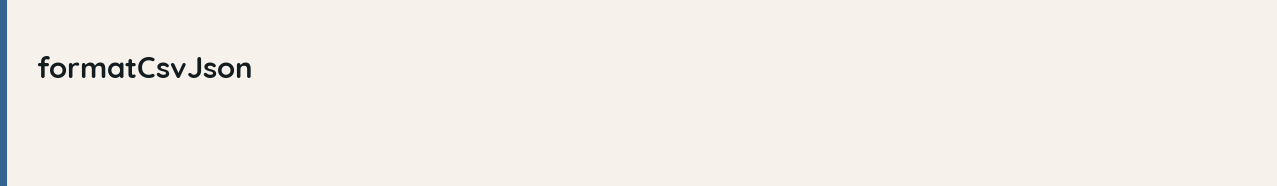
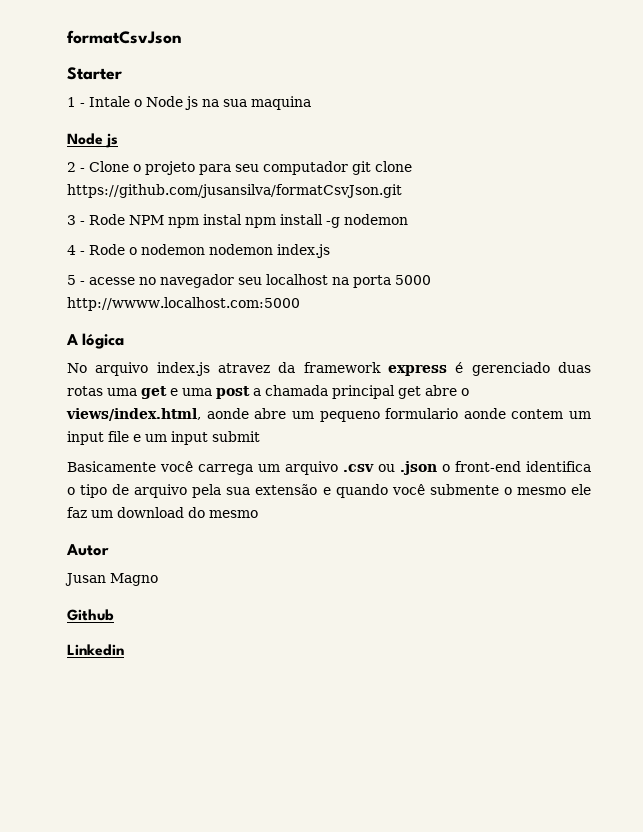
+ Starter
+ 1 - Intale o Node js na sua maquina
+ Node js
+ 2 - Clone o projeto para seu computador git clone https://github.com/jusansilva/formatCsvJson.git
+ 3 - Rode NPM npm instal npm install -g nodemon
+ 4 - Rode o nodemon nodemon index.js
+ 5 - acesse no navegador seu localhost na porta 5000 http://wwww.localhost.com:5000
+ A lógica
+ No arquivo index.js atravez da framework express é gerenciado duas rotas uma get e uma post a chamada principal get abre o views/index.html, aonde abre um pequeno formulario aonde contem um input file e um input submit
+ Basicamente você carrega um arquivo .csv ou .json o front-end identifica o tipo de arquivo pela sua extensão e quando você submente o mesmo ele faz um download do mesmo
+ Autor
+ Jusan Magno
+ Github
+ Linkedin

